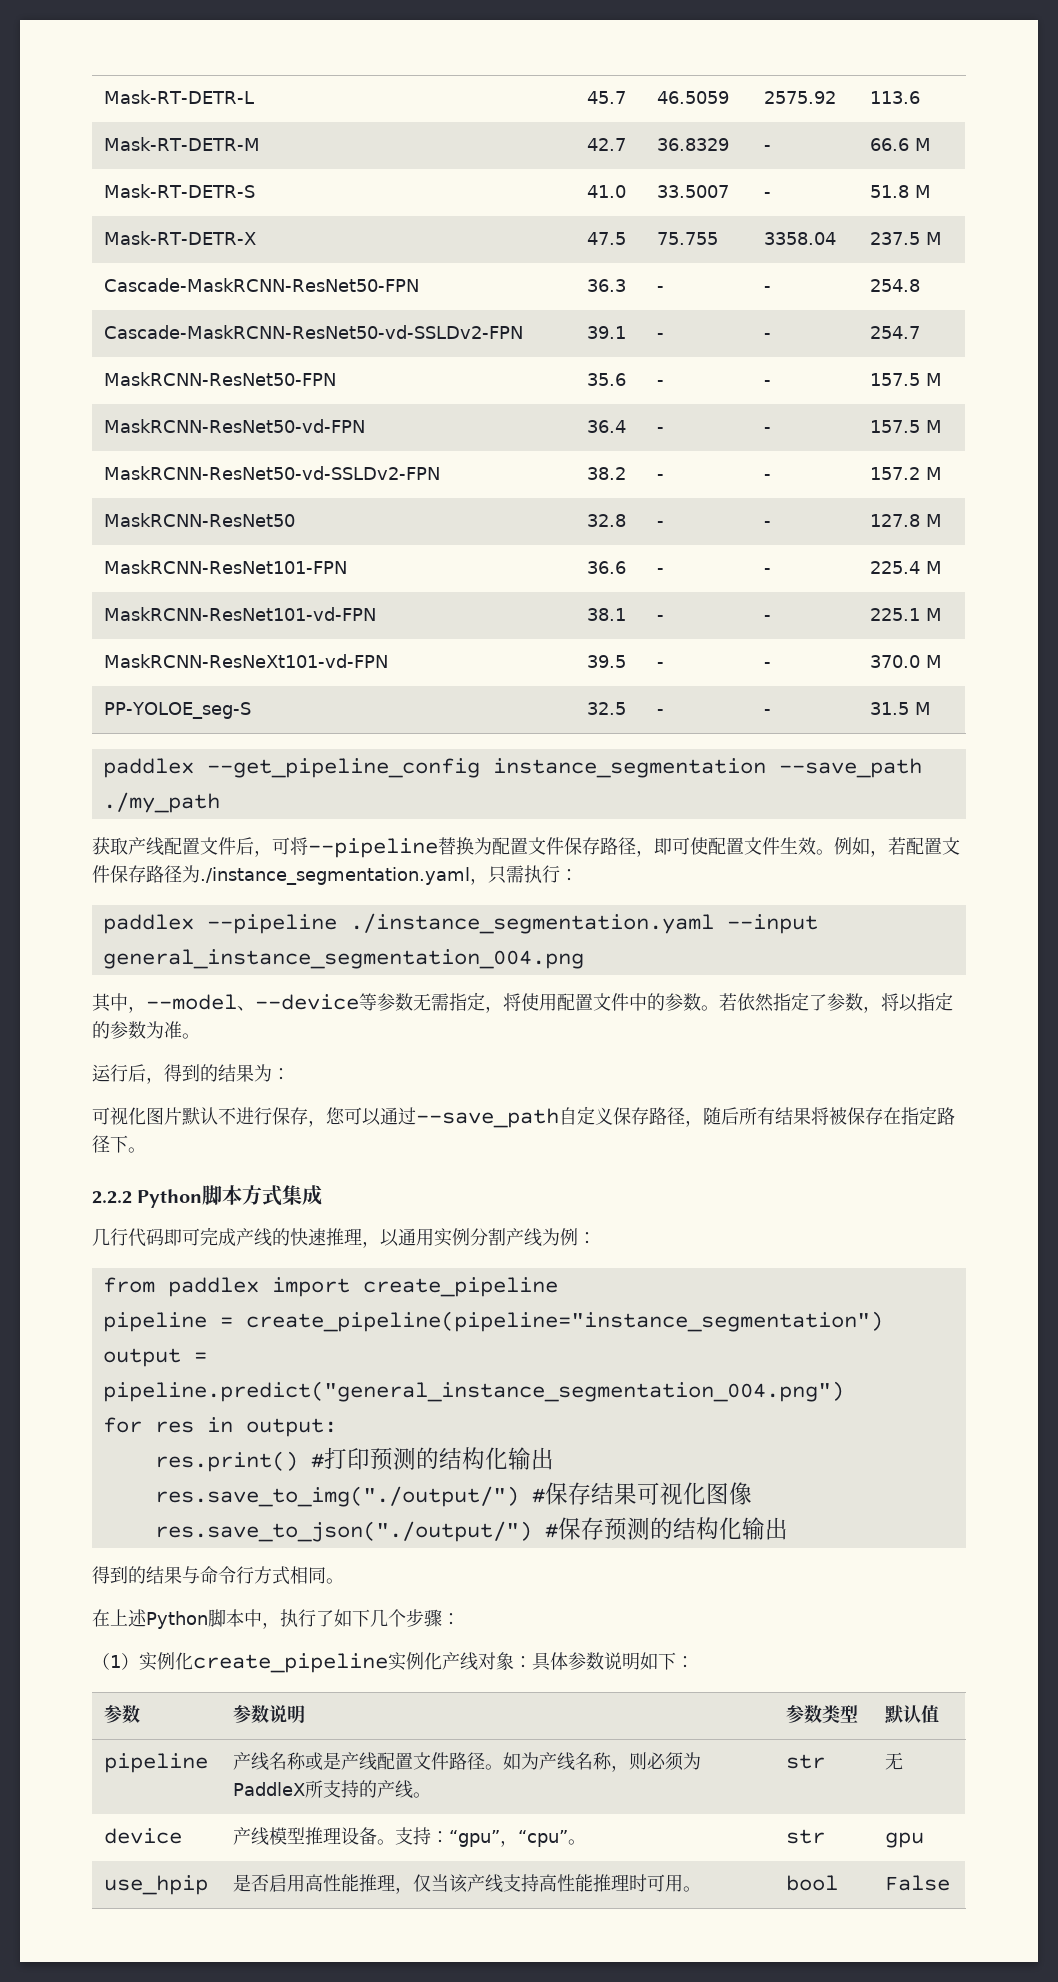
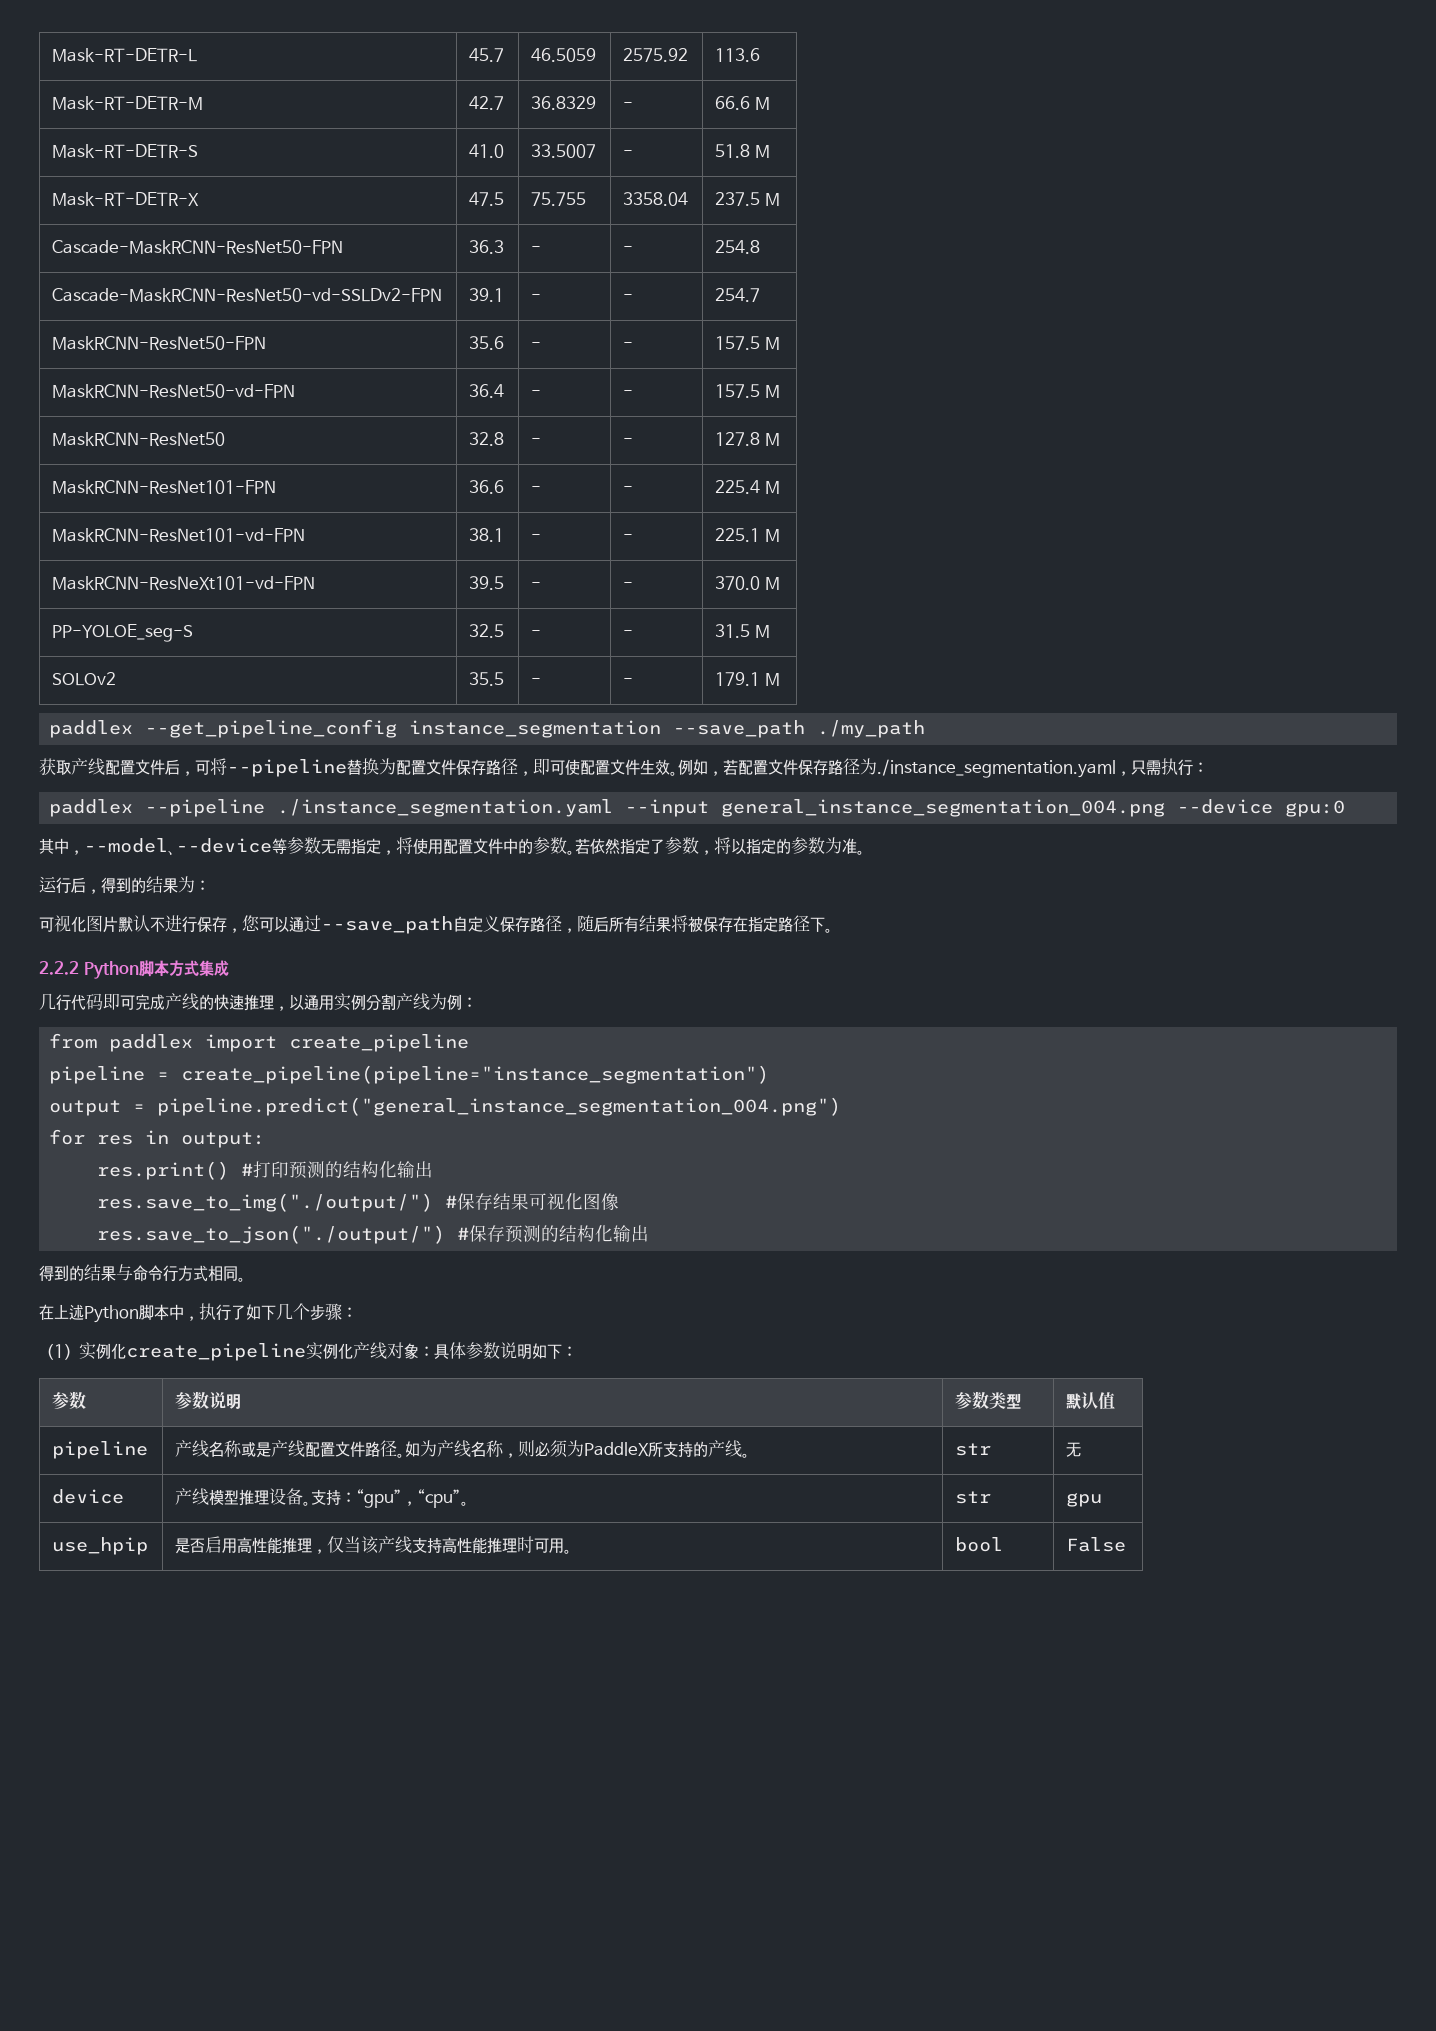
- MaskRCNN-ResNet50-vd-SSLDv2-FPN | 38.2 | - | - | 157.2 M
+ SOLOv2 | 35.5 | - | - | 179.1 M
- paddlex --pipeline ./instance_segmentation.yaml --input general_instance_segmentation_004.png
+ paddlex --pipeline ./instance_segmentation.yaml --input general_instance_segmentation_004.png --device gpu:0

